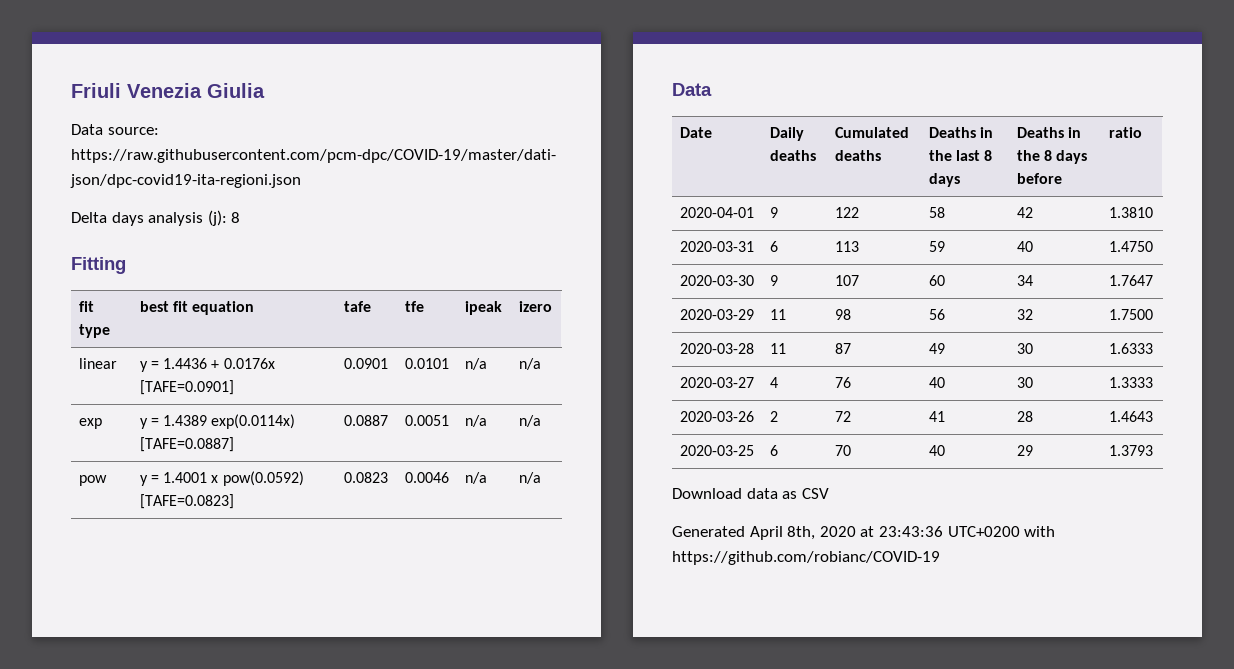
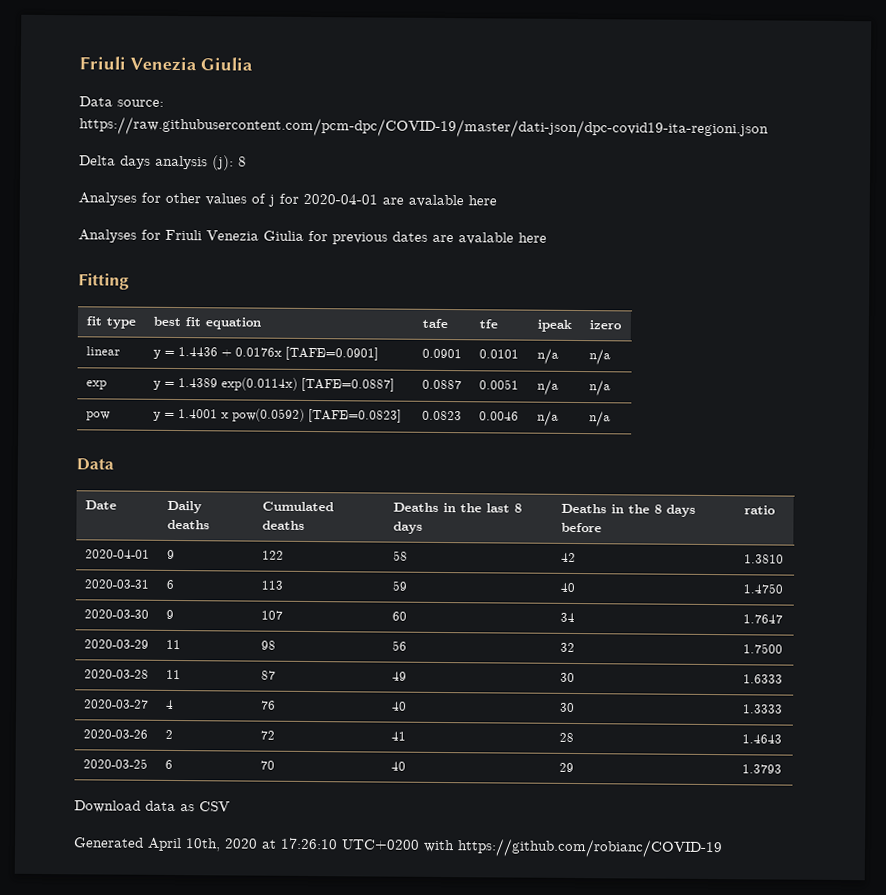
+ Analyses for other values of j for 2020-04-01 are avalable here
+ Analyses for Friuli Venezia Giulia for previous dates are avalable here
- Generated April 8th, 2020 at 23:43:36 UTC+0200 with https://github.com/robianc/COVID-19
+ Generated April 10th, 2020 at 17:26:10 UTC+0200 with https://github.com/robianc/COVID-19

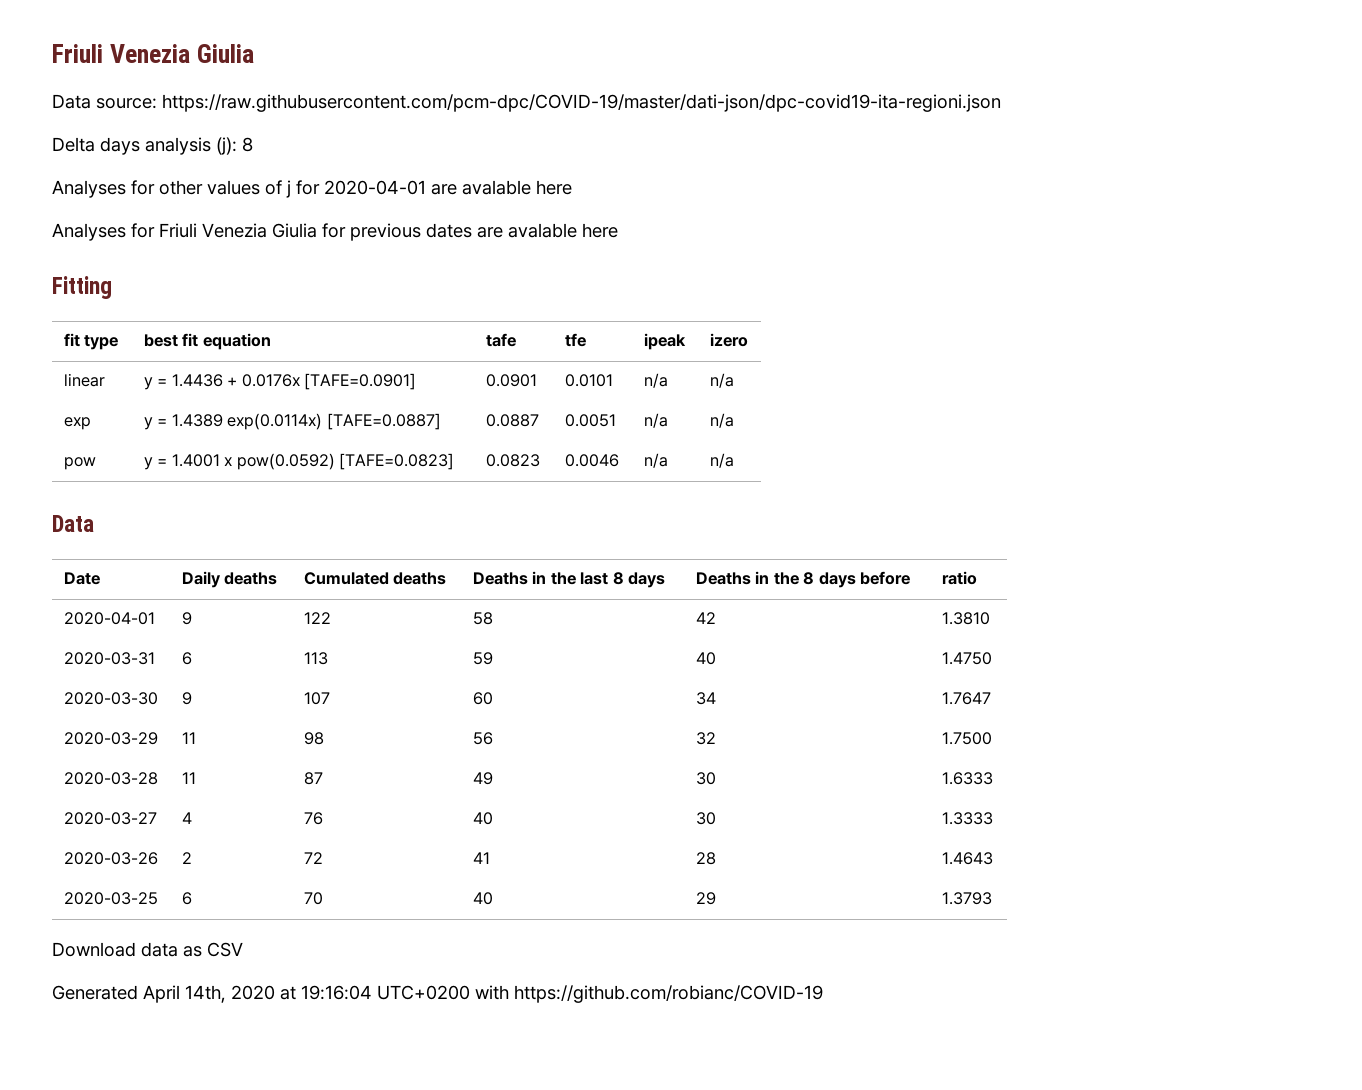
- Generated April 10th, 2020 at 17:26:10 UTC+0200 with https://github.com/robianc/COVID-19
+ Generated April 14th, 2020 at 19:16:04 UTC+0200 with https://github.com/robianc/COVID-19

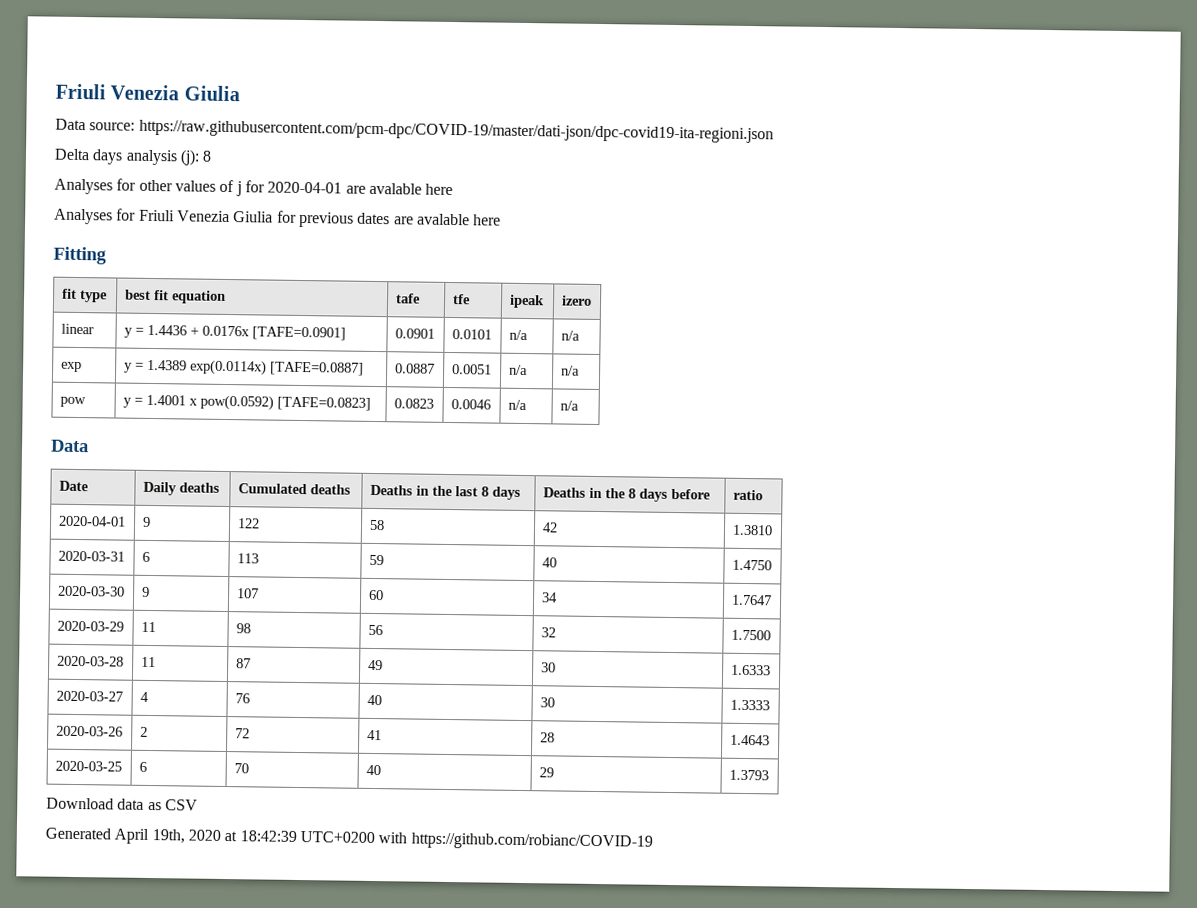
- Generated April 14th, 2020 at 19:16:04 UTC+0200 with https://github.com/robianc/COVID-19
+ Generated April 19th, 2020 at 18:42:39 UTC+0200 with https://github.com/robianc/COVID-19

